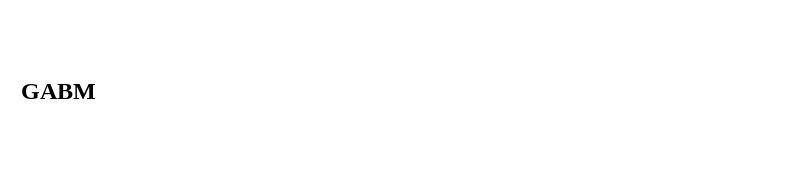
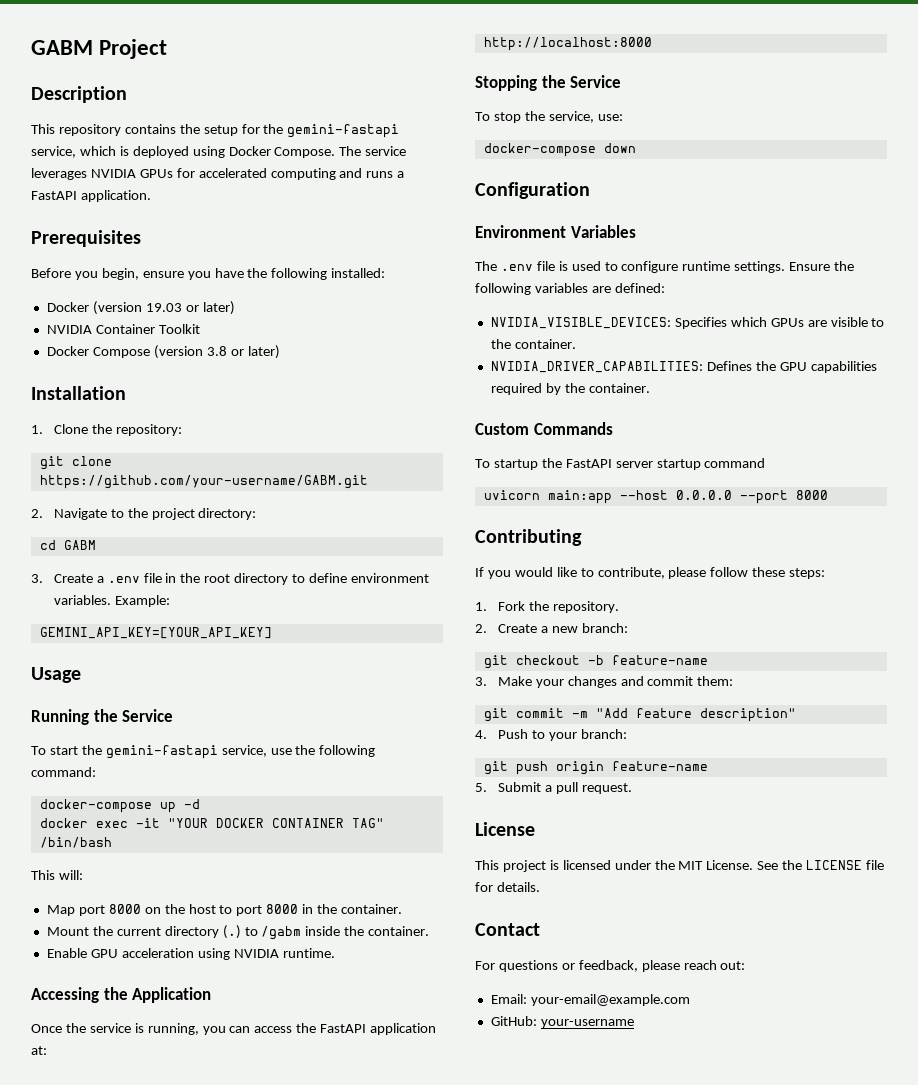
- GABM
+ GABM Project
+ Description
+ This repository contains the setup for the gemini-fastapi service, which is deployed using Docker Compose. The service leverages NVIDIA GPUs for accelerated computing and runs a FastAPI application.
+ Prerequisites
+ Before you begin, ensure you have the following installed:
+ Docker (version 19.03 or later)
+ NVIDIA Container Toolkit
+ Docker Compose (version 3.8 or later)
+ Installation
+ 1. Clone the repository:
+ git clone https://github.com/your-username/GABM.git
+ 2. Navigate to the project directory:
+ cd GABM
+ 3. Create a .env file in the root directory to define environment variables. Example:
+ GEMINI_API_KEY=[YOUR_API_KEY]
+ Usage
+ Running the Service
+ To start the gemini-fastapi service, use the following command:
+ docker-compose up -d
+ docker exec -it "YOUR DOCKER CONTAINER TAG" /bin/bash
+ This will:
+ Map port 8000 on the host to port 8000 in the container.
+ Mount the current directory (.) to /gabm inside the container.
+ Enable GPU acceleration using NVIDIA runtime.
+ Accessing the Application
+ Once the service is running, you can access the FastAPI application at:
+ http://localhost:8000
+ Stopping the Service
+ To stop the service, use:
+ docker-compose down
+ Configuration
+ Environment Variables
+ The .env file is used to configure runtime settings. Ensure the following variables are defined:
+ NVIDIA_VISIBLE_DEVICES: Specifies which GPUs are visible to the container.
+ NVIDIA_DRIVER_CAPABILITIES: Defines the GPU capabilities required by the container.
+ Custom Commands
+ To startup the FastAPI server startup command
+ uvicorn main:app --host 0.0.0.0 --port 8000
+ Contributing
+ If you would like to contribute, please follow these steps:
+ 1. Fork the repository.
+ 2. Create a new branch:
+ git checkout -b feature-name
+ 3. Make your changes and commit them:
+ git commit -m "Add feature description"
+ 4. Push to your branch:
+ git push origin feature-name
+ 5. Submit a pull request.
+ License
+ This project is licensed under the MIT License. See the LICENSE file for details.
+ Contact
+ For questions or feedback, please reach out:
+ Email: your-email@example.com
+ GitHub: your-username

